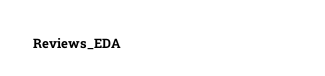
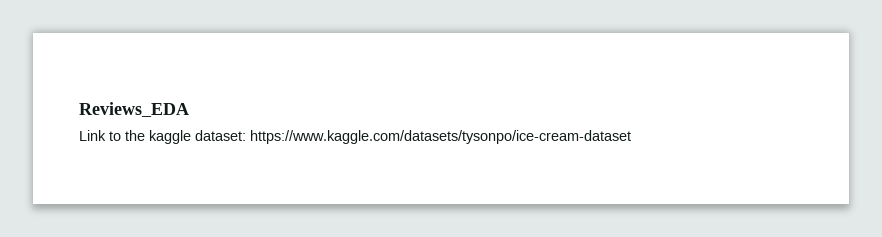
+ Link to the kaggle dataset: https://www.kaggle.com/datasets/tysonpo/ice-cream-dataset

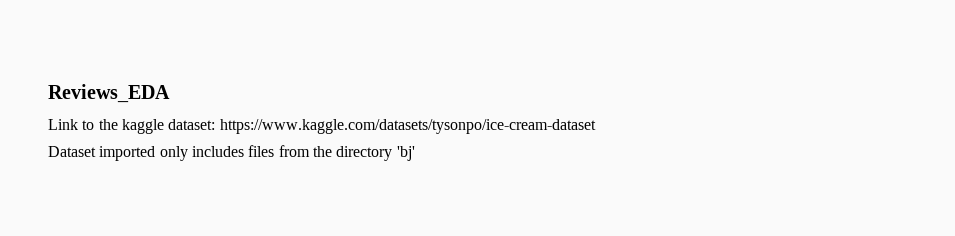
+ Dataset imported only includes files from the directory 'bj'

